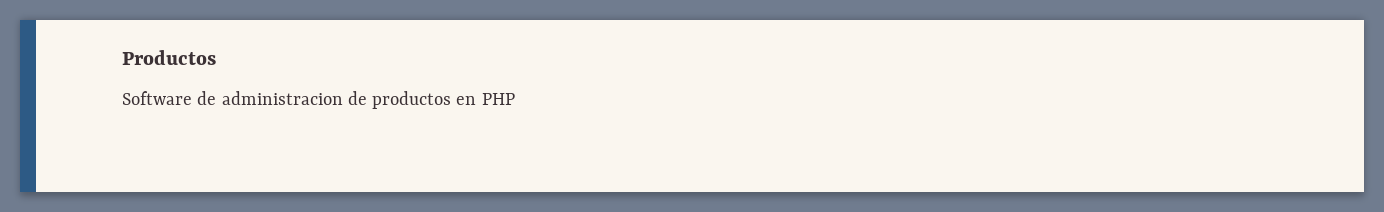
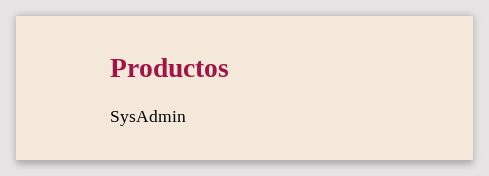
- Software de administracion de productos en PHP
+ SysAdmin

